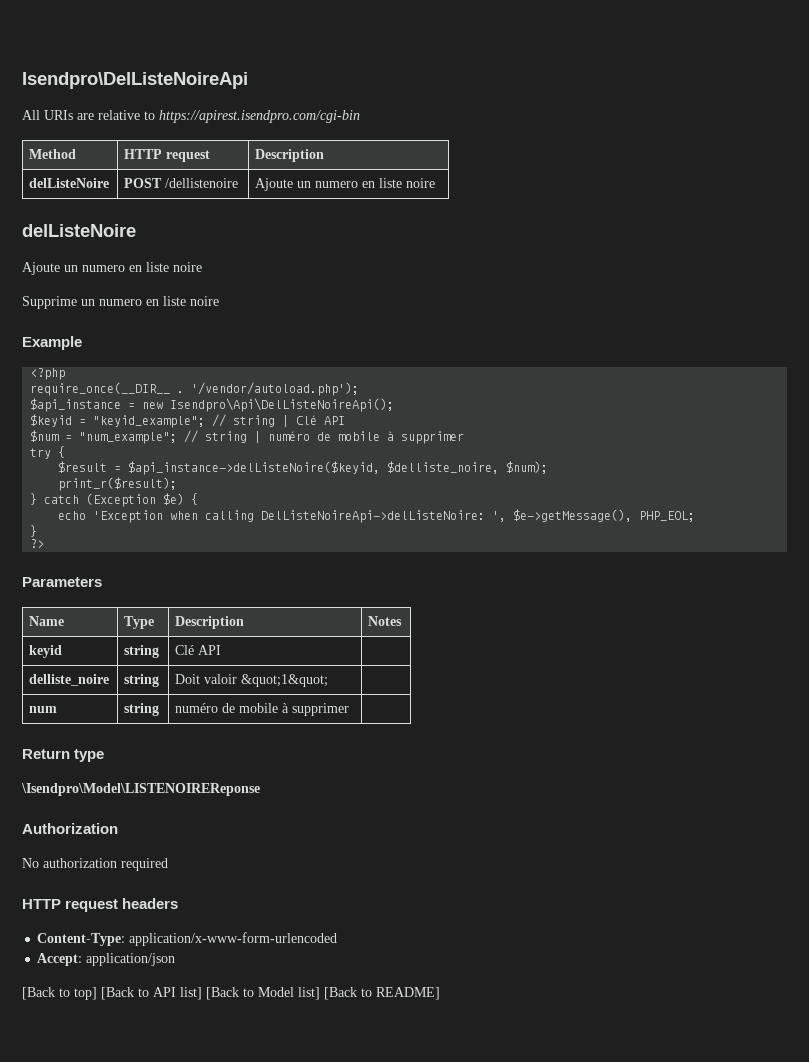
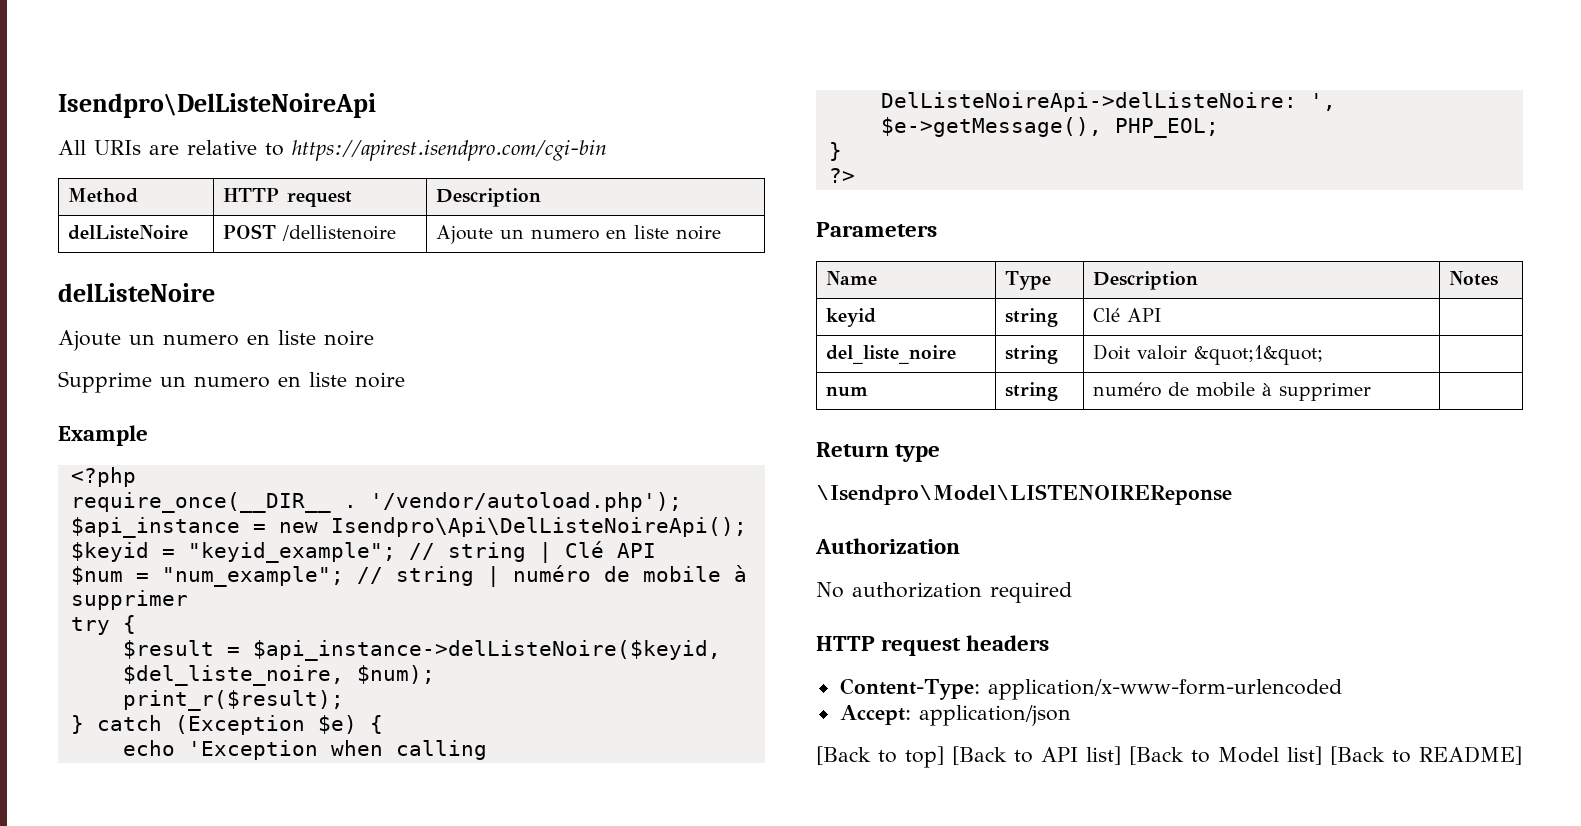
- $result = $api_instance->delListeNoire($keyid, $delliste_noire, $num);
+ $result = $api_instance->delListeNoire($keyid, $del_liste_noire, $num);
- delliste_noire | string | Doit valoir &quot;1&quot; |
+ del_liste_noire | string | Doit valoir &quot;1&quot; |

